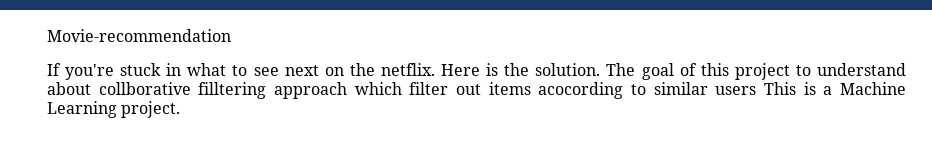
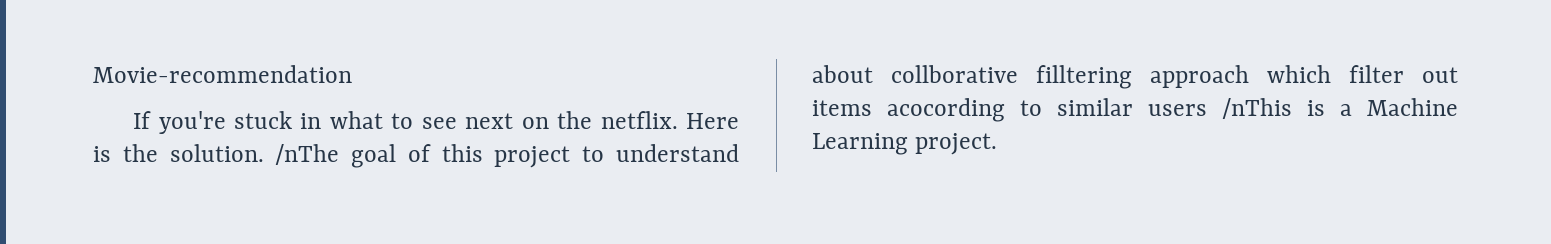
- The goal of this project to understand about collborative filltering approach which filter out items acocording to similar users This is a Machine Learning project.
+ /nThe goal of this project to understand about collborative filltering approach which filter out items acocording to similar users /nThis is a Machine Learning project.

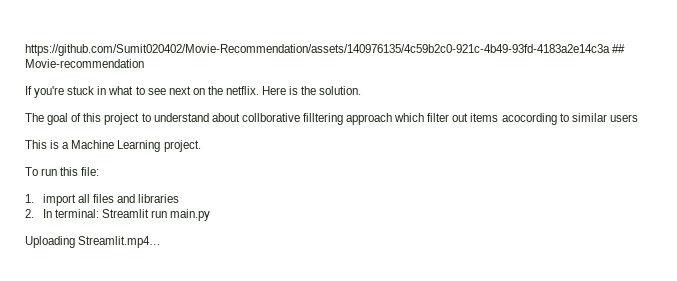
- Movie-recommendation
+ https://github.com/Sumit020402/Movie-Recommendation/assets/140976135/4c59b2c0-921c-4b49-93fd-4183a2e14c3a ## Movie-recommendation
- Here is the solution. /nThe goal of this project to understand about collborative filltering approach which filter out items acocording to similar users /nThis is a Machine Learning project.
+ Here is the solution.
+ The goal of this project to understand about collborative filltering approach which filter out items acocording to similar users
+ This is a Machine Learning project.
+ To run this file:
+ 1. import all files and libraries
+ 2. In terminal: Streamlit run main.py
+ Uploading Streamlit.mp4…

